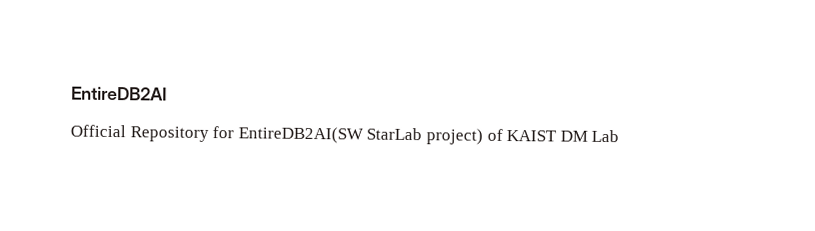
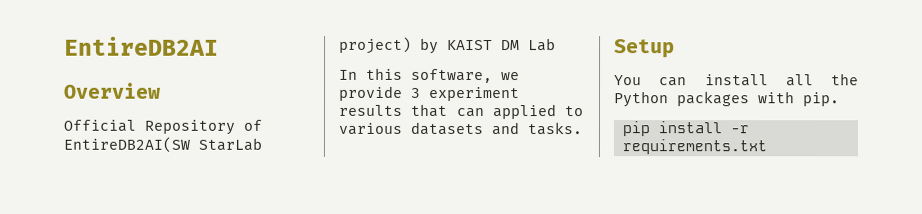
+ Overview
- Official Repository for EntireDB2AI(SW StarLab project) of KAIST DM Lab
+ Official Repository of EntireDB2AI(SW StarLab project) by KAIST DM Lab
+ In this software, we provide 3 experiment results that can applied to various datasets and tasks.
+ Setup
+ You can install all the Python packages with pip.
+ pip install -r requirements.txt

